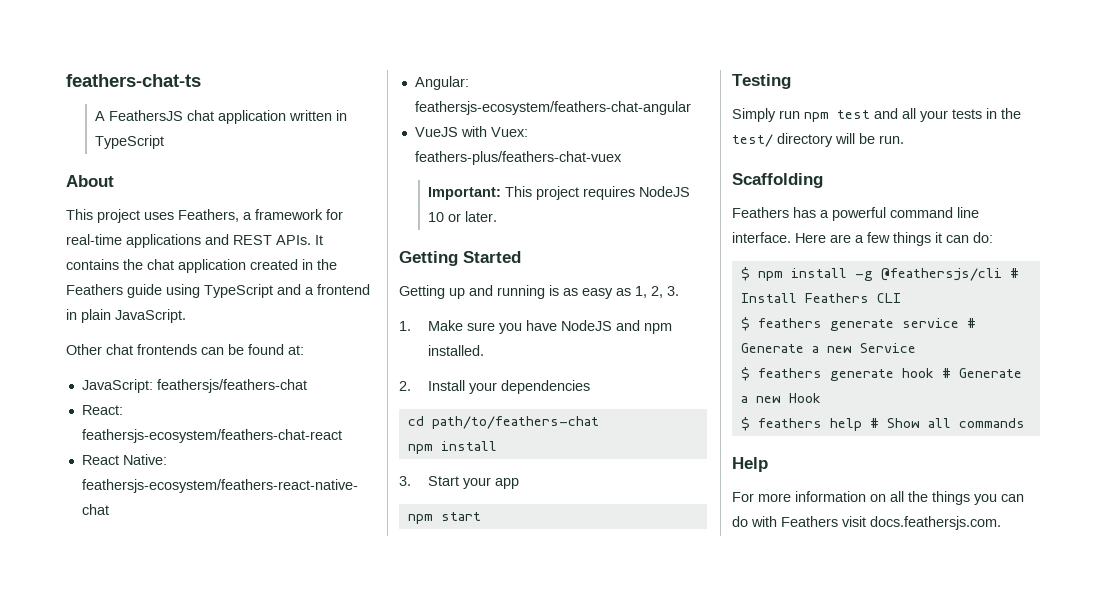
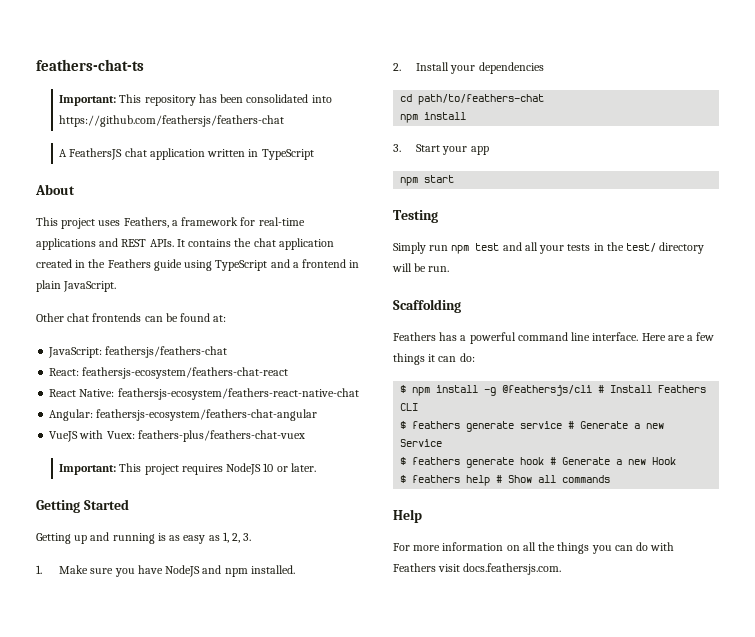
+ Important: This repository has been consolidated into https://github.com/feathersjs/feathers-chat

